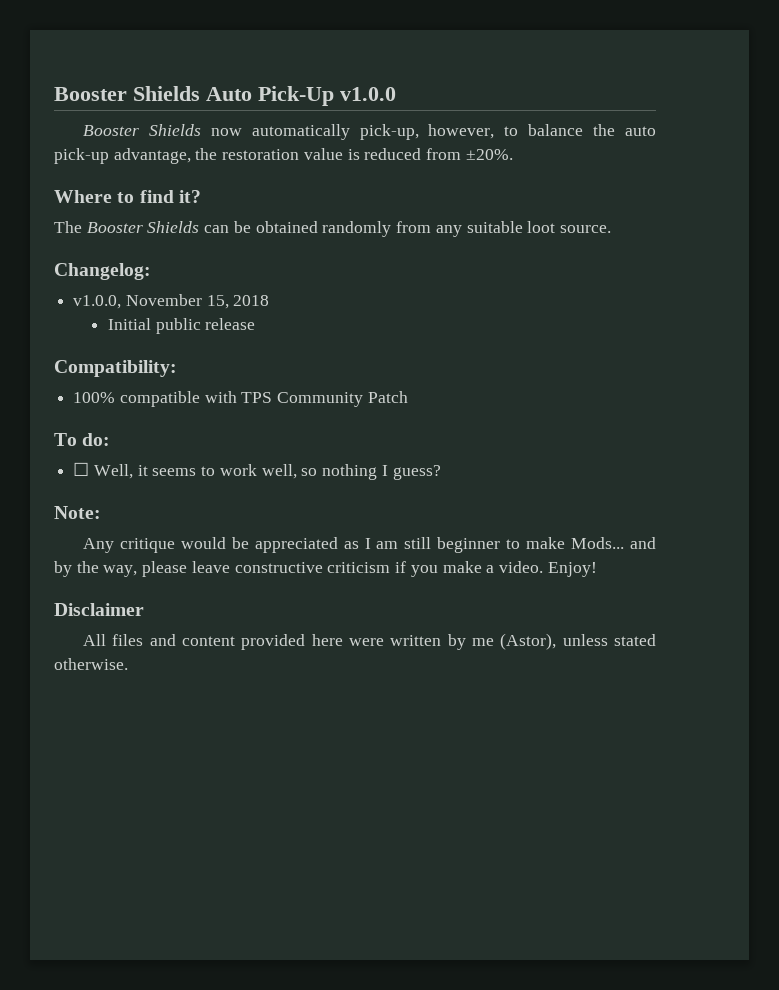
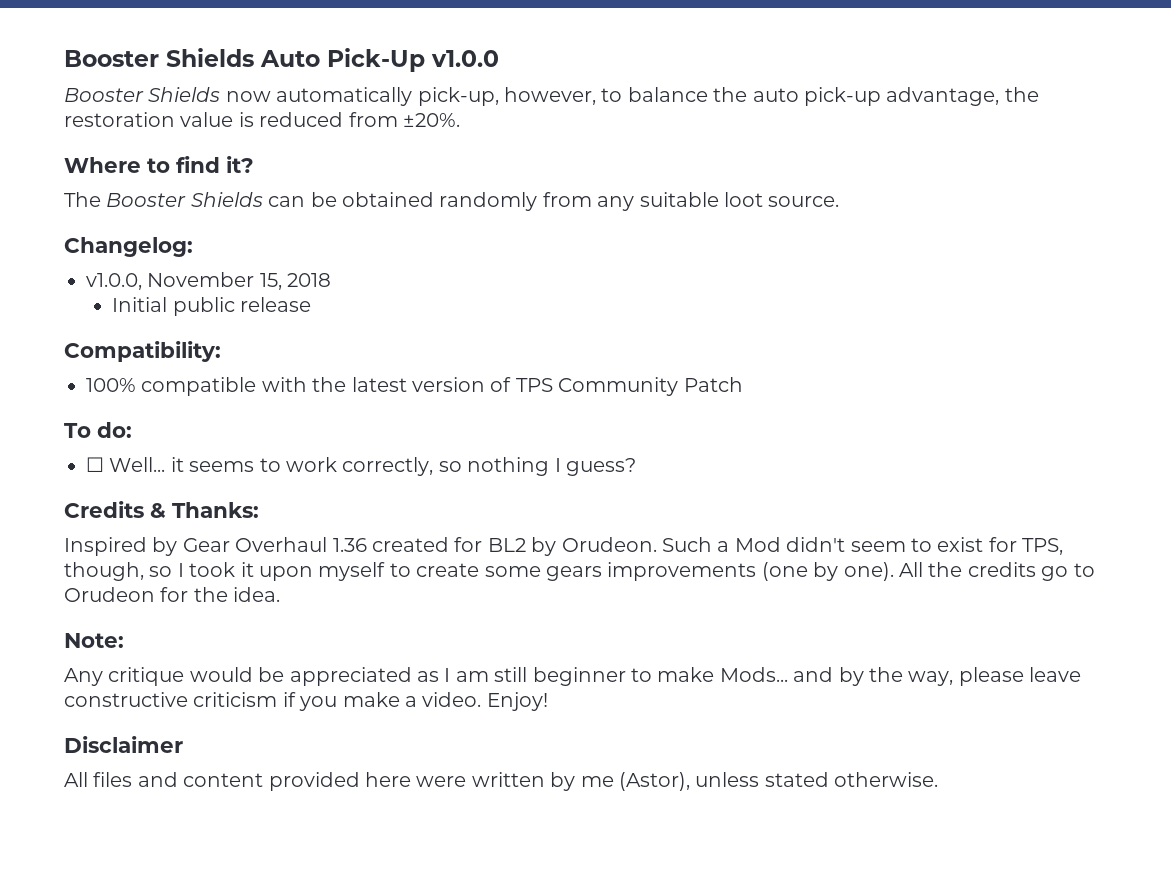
- 100% compatible with TPS Community Patch
+ 100% compatible with the latest version of TPS Community Patch
- ☐ Well, it seems to work well, so nothing I guess?
+ ☐ Well... it seems to work correctly, so nothing I guess?
+ Credits & Thanks:
+ Inspired by Gear Overhaul 1.36 created for BL2 by Orudeon. Such a Mod didn't seem to exist for TPS, though, so I took it upon myself to create some gears improvements (one by one). All the credits go to Orudeon for the idea.

